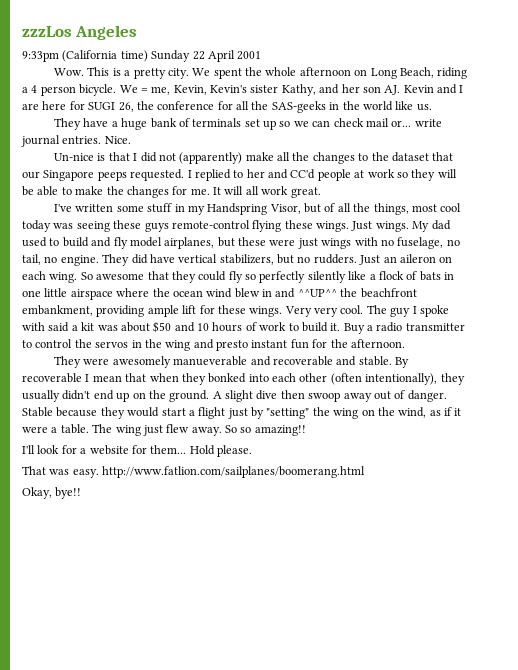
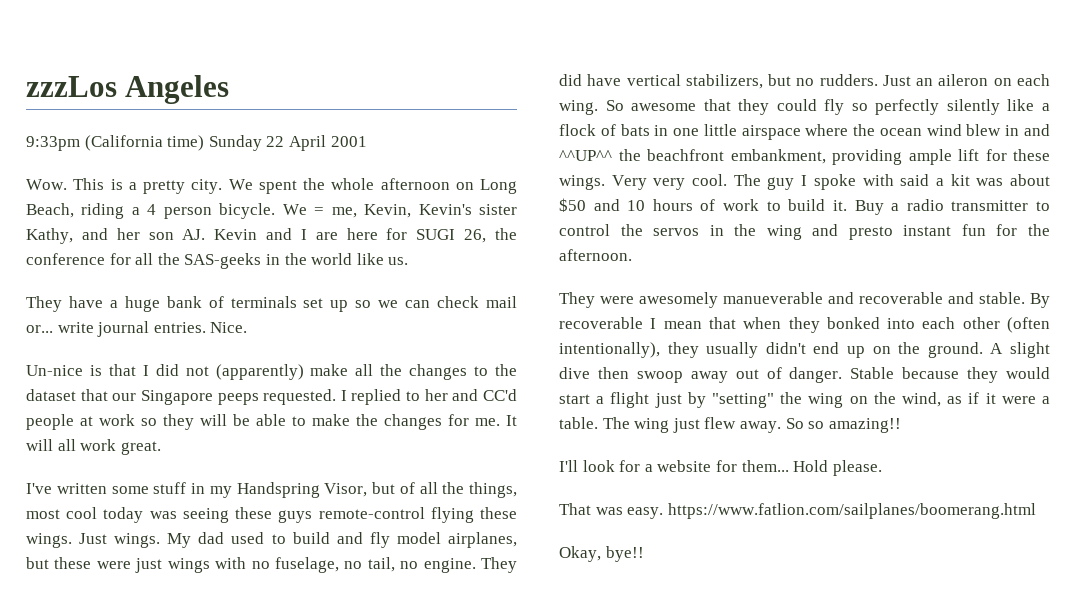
- That was easy. http://www.fatlion.com/sailplanes/boomerang.html
+ That was easy. https://www.fatlion.com/sailplanes/boomerang.html

